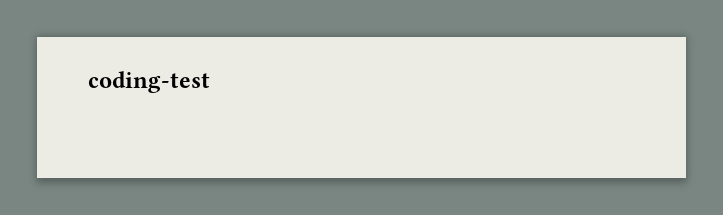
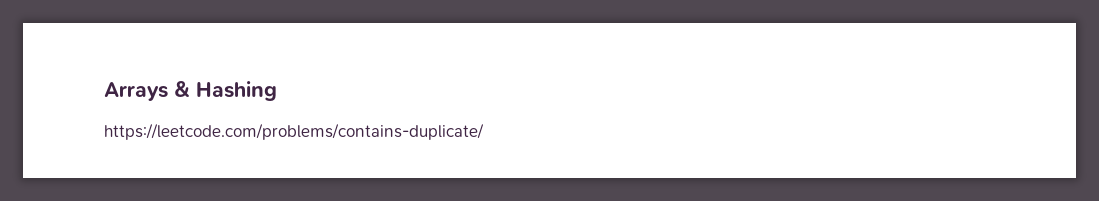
- coding-test
+ Arrays & Hashing
+ https://leetcode.com/problems/contains-duplicate/

